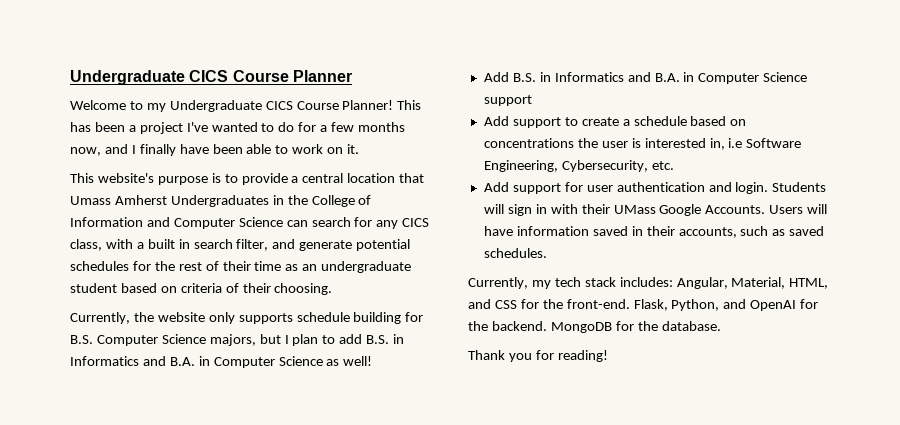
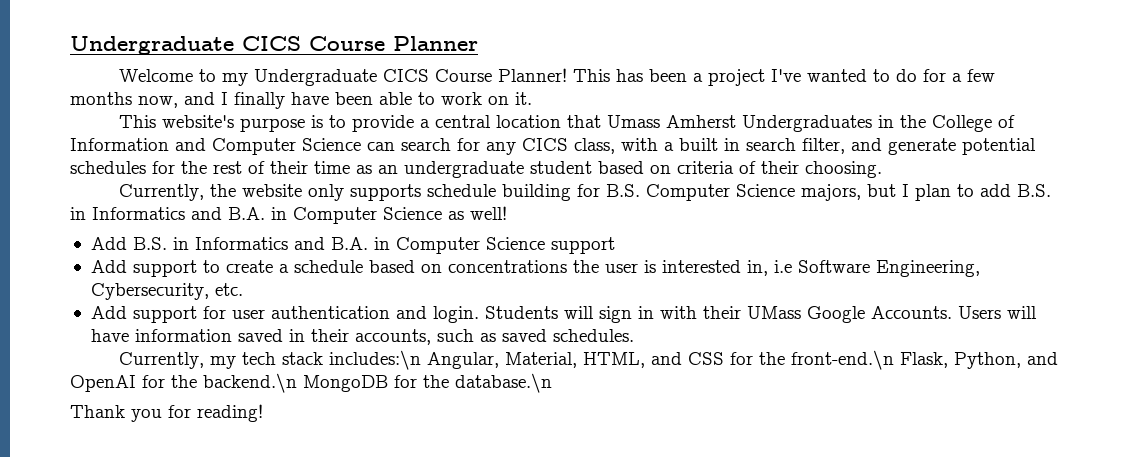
- Currently, my tech stack includes: Angular, Material, HTML, and CSS for the front-end. Flask, Python, and OpenAI for the backend. MongoDB for the database.
+ Currently, my tech stack includes:\n Angular, Material, HTML, and CSS for the front-end.\n Flask, Python, and OpenAI for the backend.\n MongoDB for the database.\n

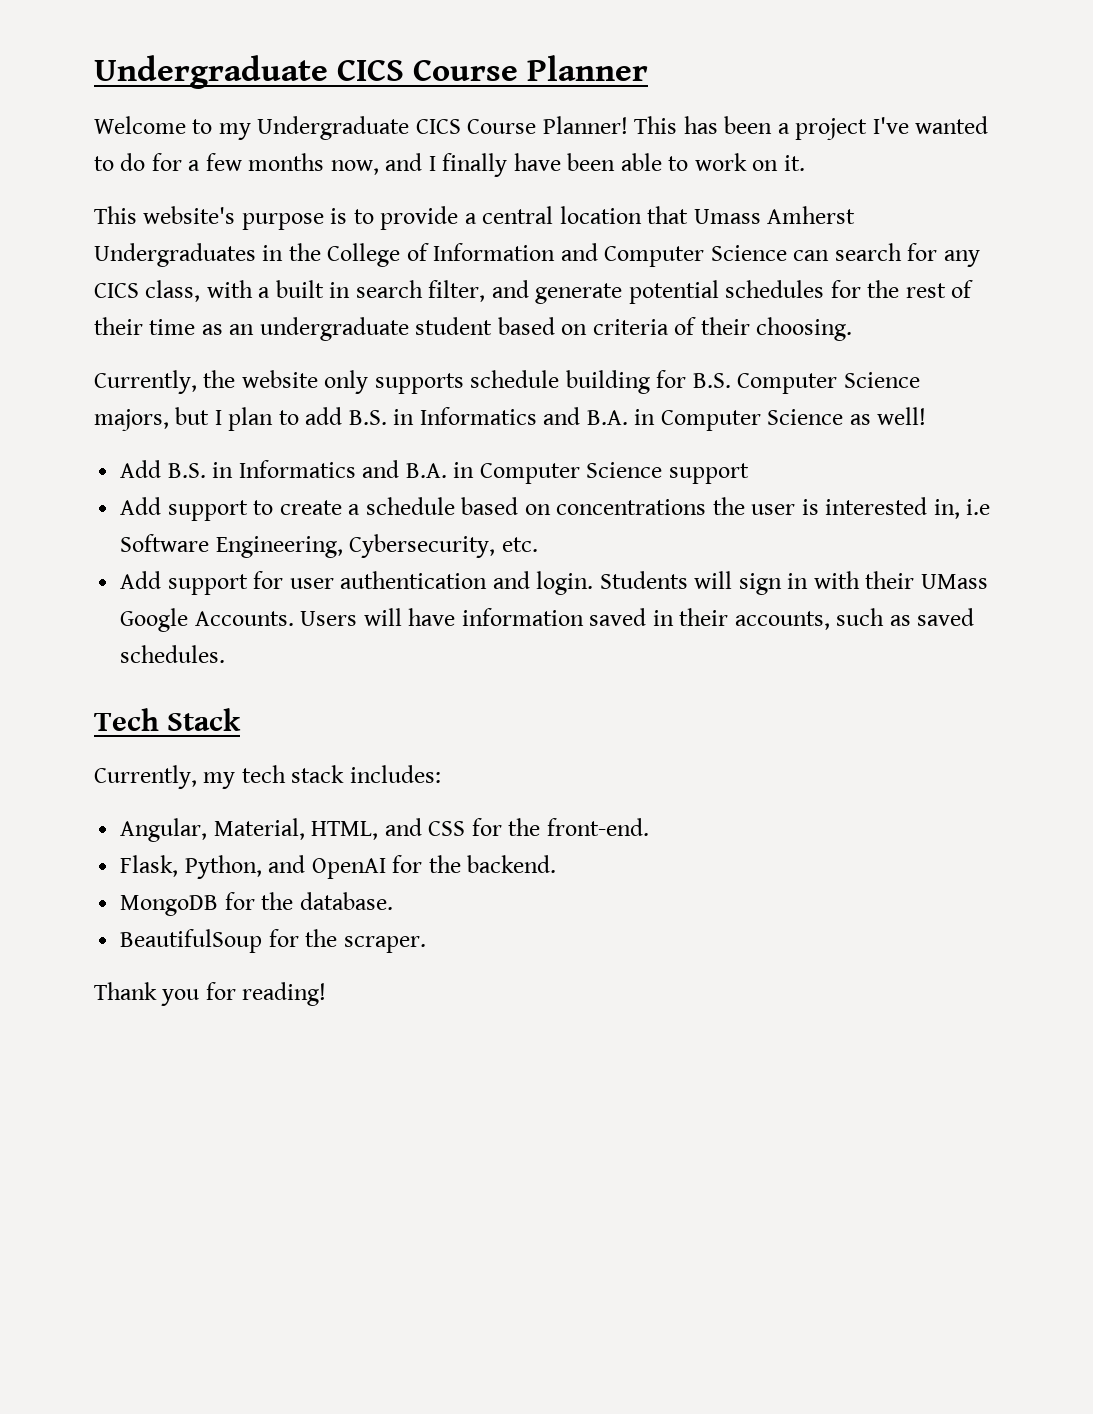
+ Tech Stack
- Currently, my tech stack includes:\n Angular, Material, HTML, and CSS for the front-end.\n Flask, Python, and OpenAI for the backend.\n MongoDB for the database.\n
+ Currently, my tech stack includes:
+ Angular, Material, HTML, and CSS for the front-end.
+ Flask, Python, and OpenAI for the backend.
+ MongoDB for the database.
+ BeautifulSoup for the scraper.

